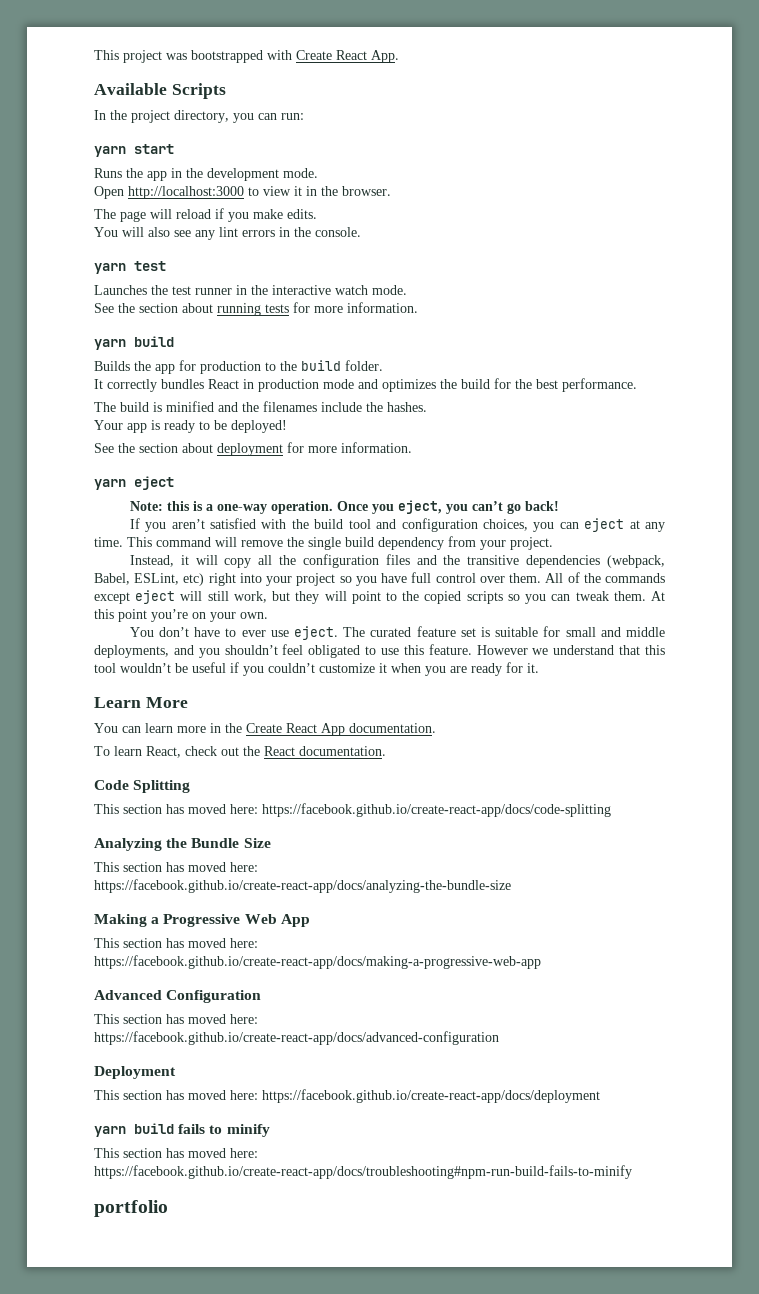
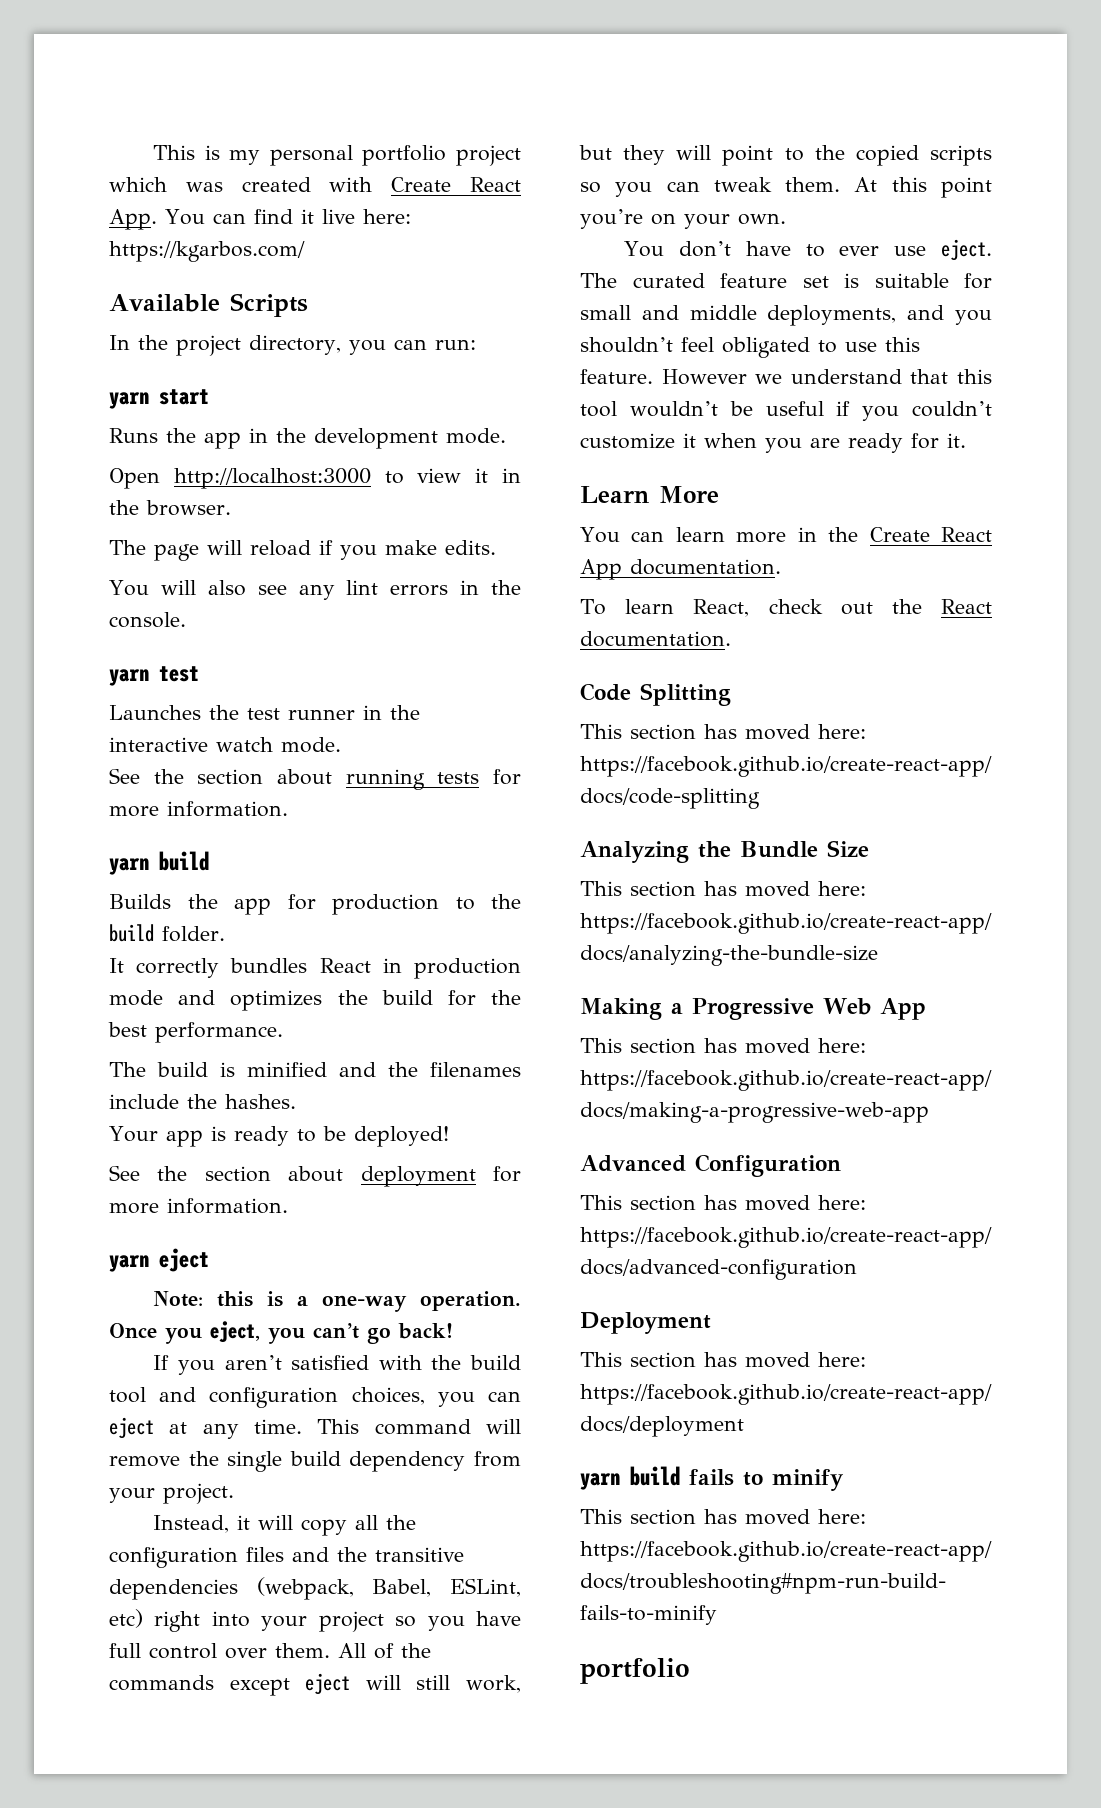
- This project was bootstrapped with Create React App.
+ This is my personal portfolio project which was created with Create React App. You can find it live here: https://kgarbos.com/

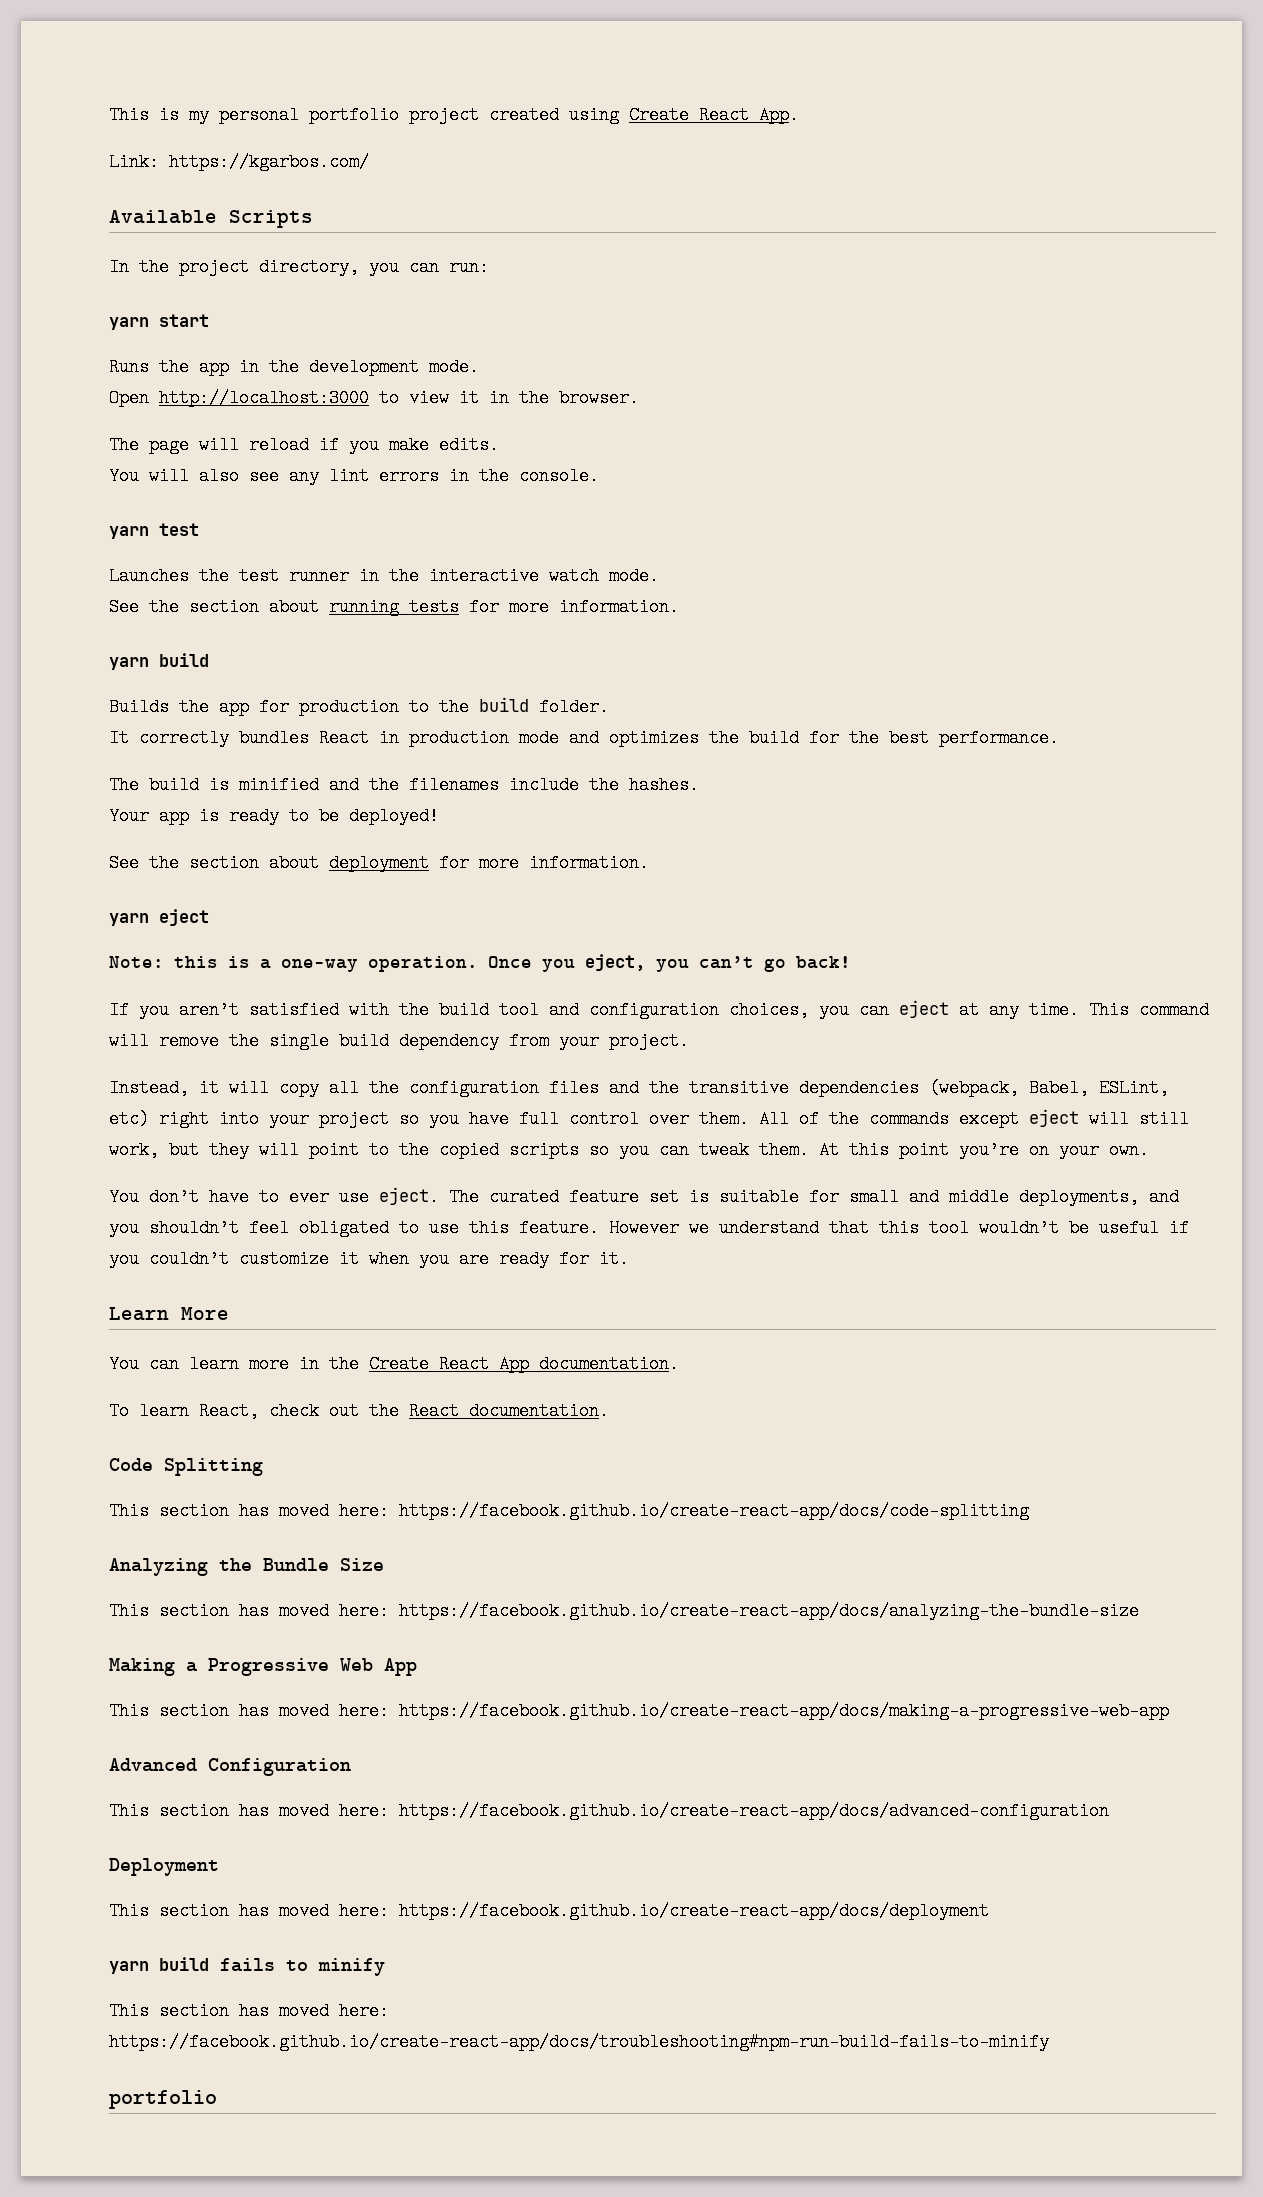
- This is my personal portfolio project which was created with Create React App. You can find it live here: https://kgarbos.com/
+ This is my personal portfolio project created using Create React App.
+ Link: https://kgarbos.com/

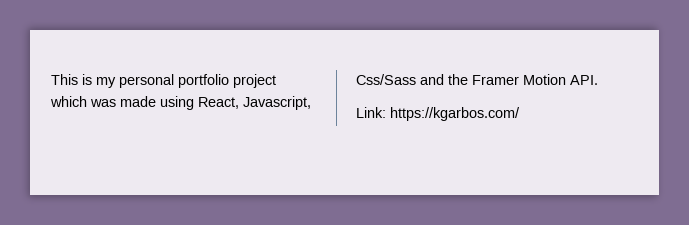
- This is my personal portfolio project created using Create React App.
+ This is my personal portfolio project which was made using React, Javascript, Css/Sass and the Framer Motion API.
  Link: https://kgarbos.com/
- Available Scripts
- In the project directory, you can run:
- yarn start
- Runs the app in the development mode.
- Open http://localhost:3000 to view it in the browser.
- The page will reload if you make edits.
- You will also see any lint errors in the console.
- yarn test
- Launches the test runner in the interactive watch mode.
- See the section about running tests for more information.
- yarn build
- Builds the app for production to the build folder.
- It correctly bundles React in production mode and optimizes the build for the best performance.
- The build is minified and the filenames include the hashes.
- Your app is ready to be deployed!
- See the section about deployment for more information.
- yarn eject
- Note: this is a one-way operation. Once you eject, you can’t go back!
- If you aren’t satisfied with the build tool and configuration choices, you can eject at any time. This command will remove the single build dependency from your project.
- Instead, it will copy all the configuration files and the transitive dependencies (webpack, Babel, ESLint, etc) right into your project so you have full control over them. All of the commands except eject will still work, but they will point to the copied scripts so you can tweak them. At this point you’re on your own.
- You don’t have to ever use eject. The curated feature set is suitable for small and middle deployments, and you shouldn’t feel obligated to use this feature. However we understand that this tool wouldn’t be useful if you couldn’t customize it when you are ready for it.
- Learn More
- You can learn more in the Create React App documentation.
- To learn React, check out the React documentation.
- Code Splitting
- This section has moved here: https://facebook.github.io/create-react-app/docs/code-splitting
- Analyzing the Bundle Size
- This section has moved here: https://facebook.github.io/create-react-app/docs/analyzing-the-bundle-size
- Making a Progressive Web App
- This section has moved here: https://facebook.github.io/create-react-app/docs/making-a-progressive-web-app
- Advanced Configuration
- This section has moved here: https://facebook.github.io/create-react-app/docs/advanced-configuration
- Deployment
- This section has moved here: https://facebook.github.io/create-react-app/docs/deployment
- yarn build fails to minify
- This section has moved here: https://facebook.github.io/create-react-app/docs/troubleshooting#npm-run-build-fails-to-minify
- portfolio

